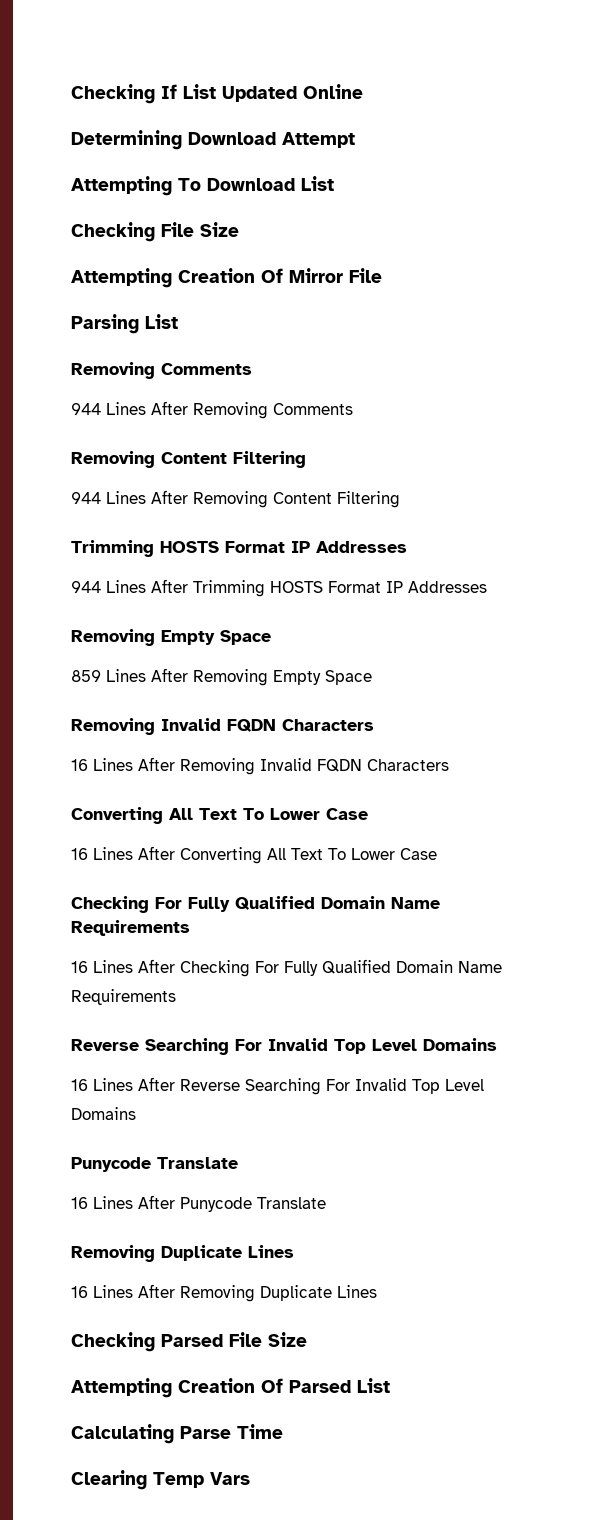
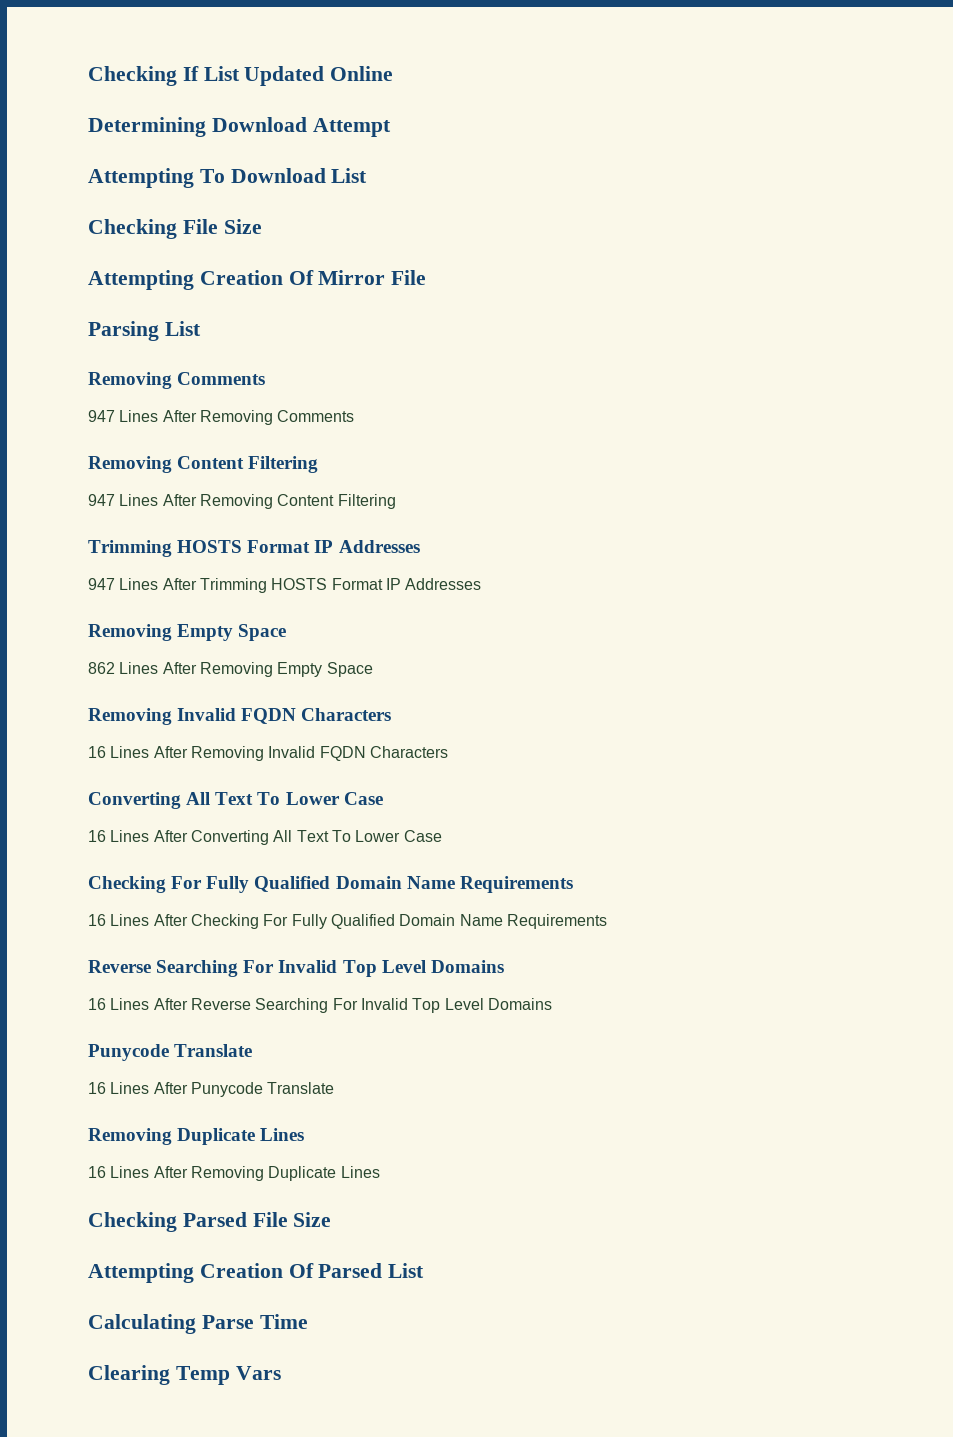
- 944 Lines After Removing Comments
+ 947 Lines After Removing Comments
- 944 Lines After Removing Content Filtering
+ 947 Lines After Removing Content Filtering
- 944 Lines After Trimming HOSTS Format IP Addresses
+ 947 Lines After Trimming HOSTS Format IP Addresses
- 859 Lines After Removing Empty Space
+ 862 Lines After Removing Empty Space

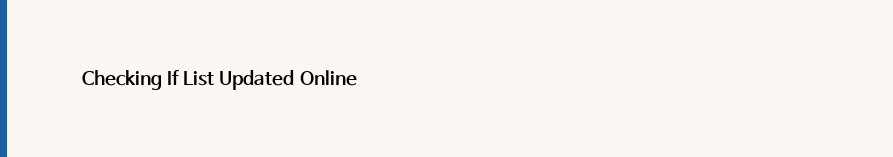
- Determining Download Attempt
- Attempting To Download List
- Checking File Size
- Attempting Creation Of Mirror File
- Parsing List
- Removing Comments
- 947 Lines After Removing Comments
- Removing Content Filtering
- 947 Lines After Removing Content Filtering
- Trimming HOSTS Format IP Addresses
- 947 Lines After Trimming HOSTS Format IP Addresses
- Removing Empty Space
- 862 Lines After Removing Empty Space
- Removing Invalid FQDN Characters
- 16 Lines After Removing Invalid FQDN Characters
- Converting All Text To Lower Case
- 16 Lines After Converting All Text To Lower Case
- Checking For Fully Qualified Domain Name Requirements
- 16 Lines After Checking For Fully Qualified Domain Name Requirements
- Reverse Searching For Invalid Top Level Domains
- 16 Lines After Reverse Searching For Invalid Top Level Domains
- Punycode Translate
- 16 Lines After Punycode Translate
- Removing Duplicate Lines
- 16 Lines After Removing Duplicate Lines
- Checking Parsed File Size
- Attempting Creation Of Parsed List
- Calculating Parse Time
- Clearing Temp Vars

